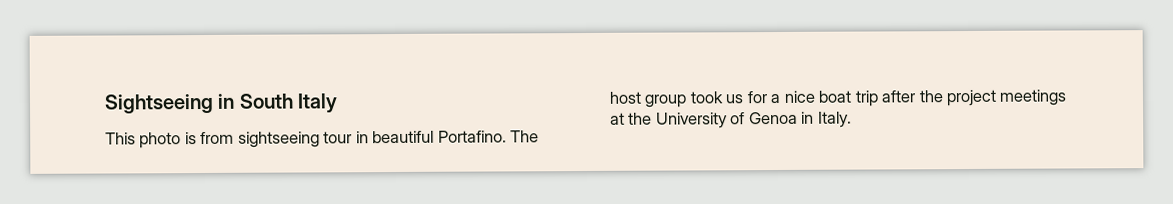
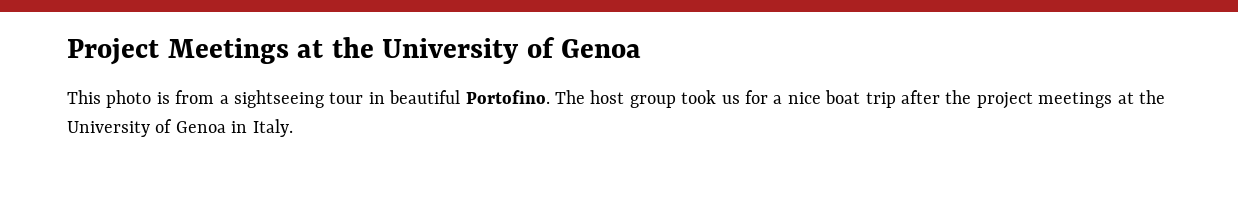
- Sightseeing in South Italy
+ Project Meetings at the University of Genoa
- This photo is from sightseeing tour in beautiful Portafino.
+ This photo is from a sightseeing tour in beautiful Portofino.

